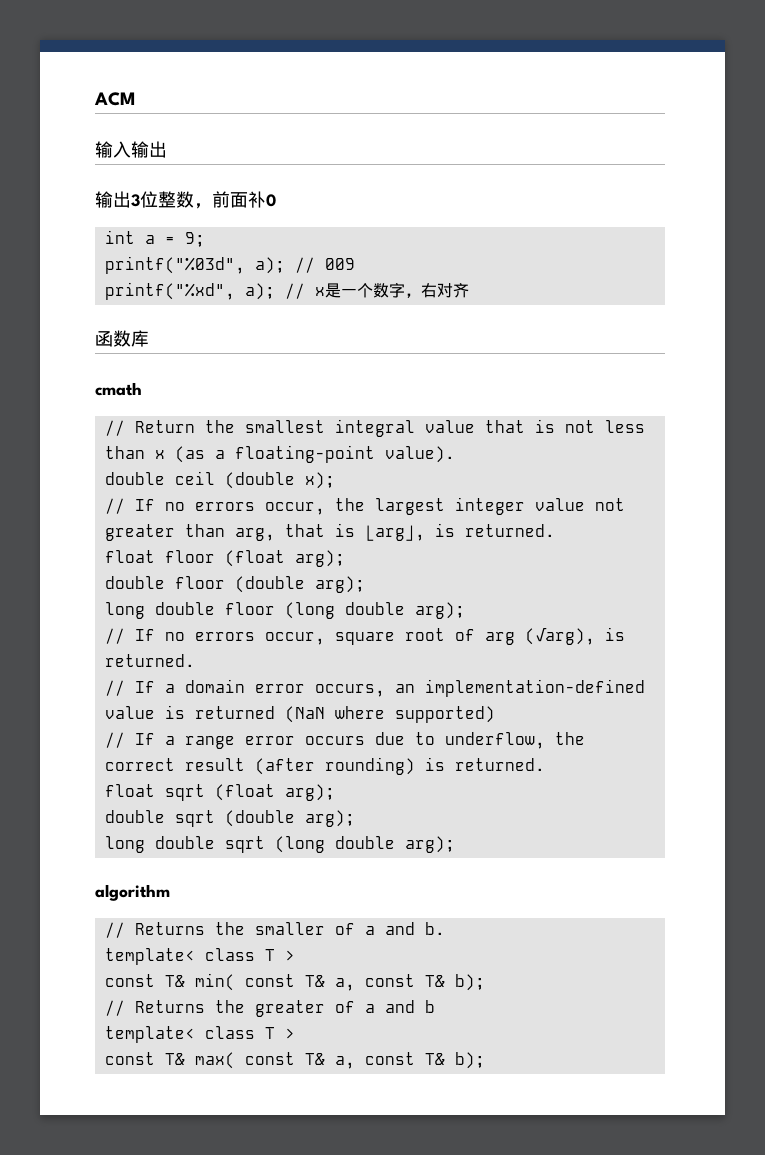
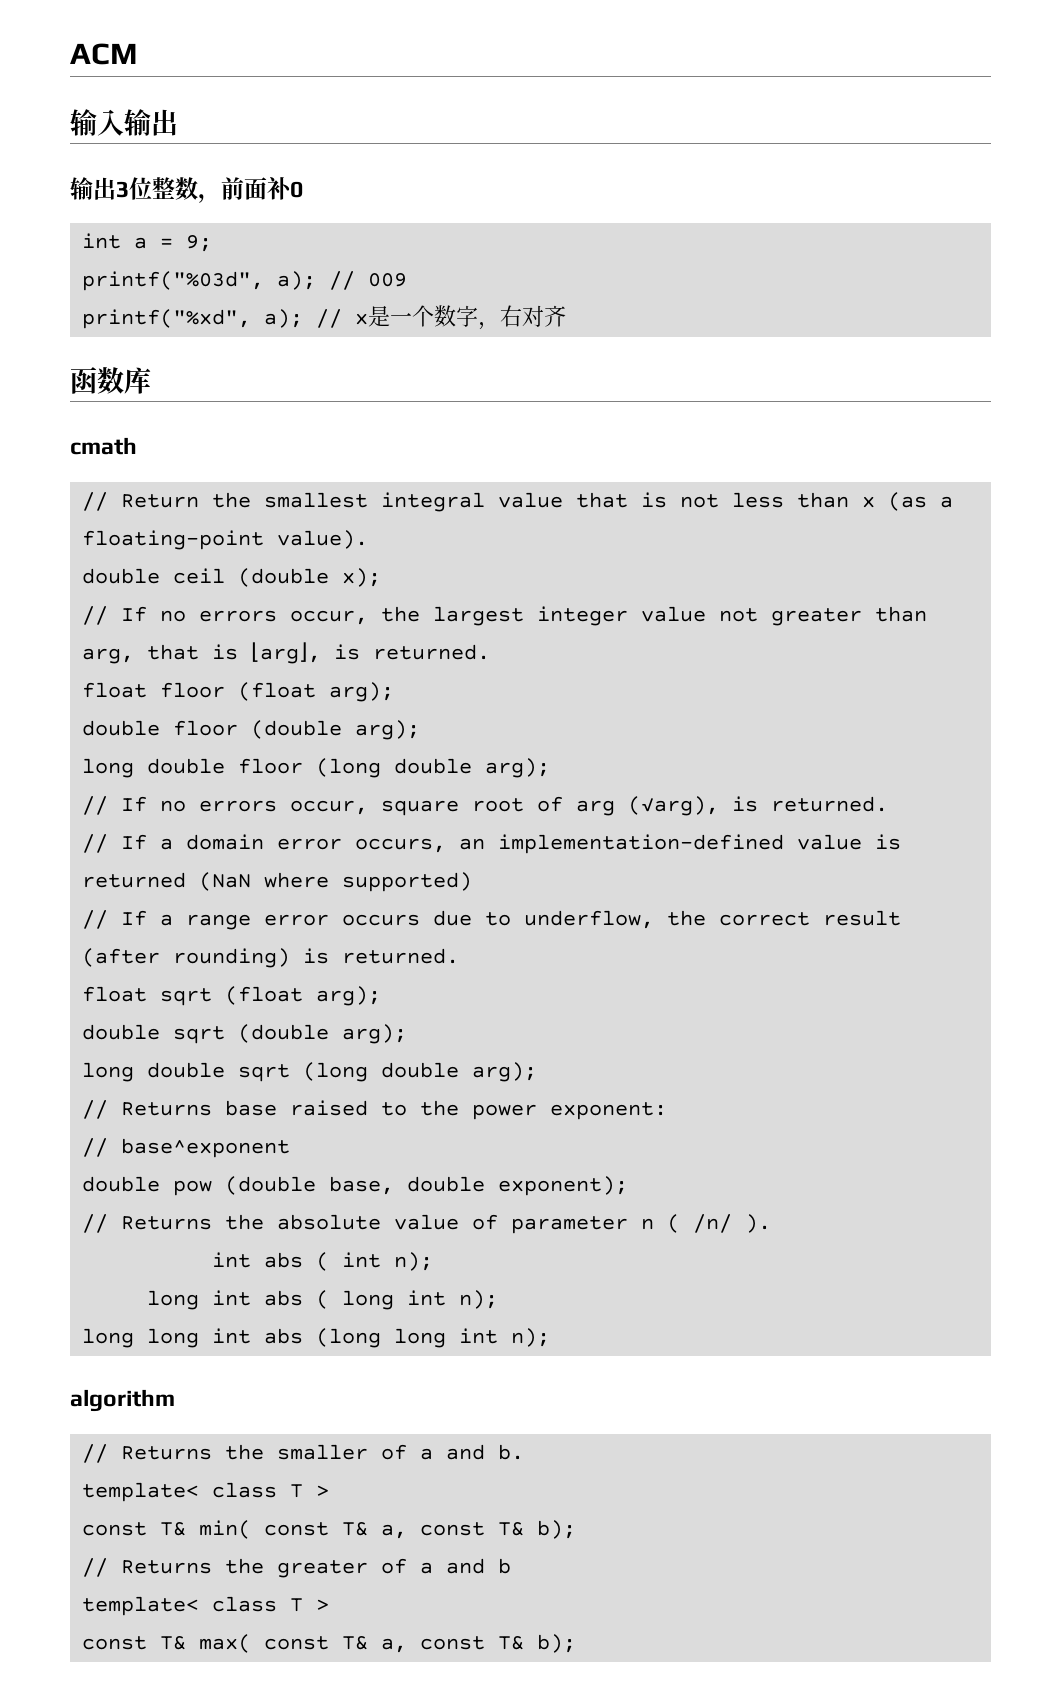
+ // Returns base raised to the power exponent:
+ // base^exponent
+ double pow (double base, double exponent);
+ // Returns the absolute value of parameter n ( /n/ ).
+ int abs ( int n);
+ long int abs ( long int n);
+ long long int abs (long long int n);

